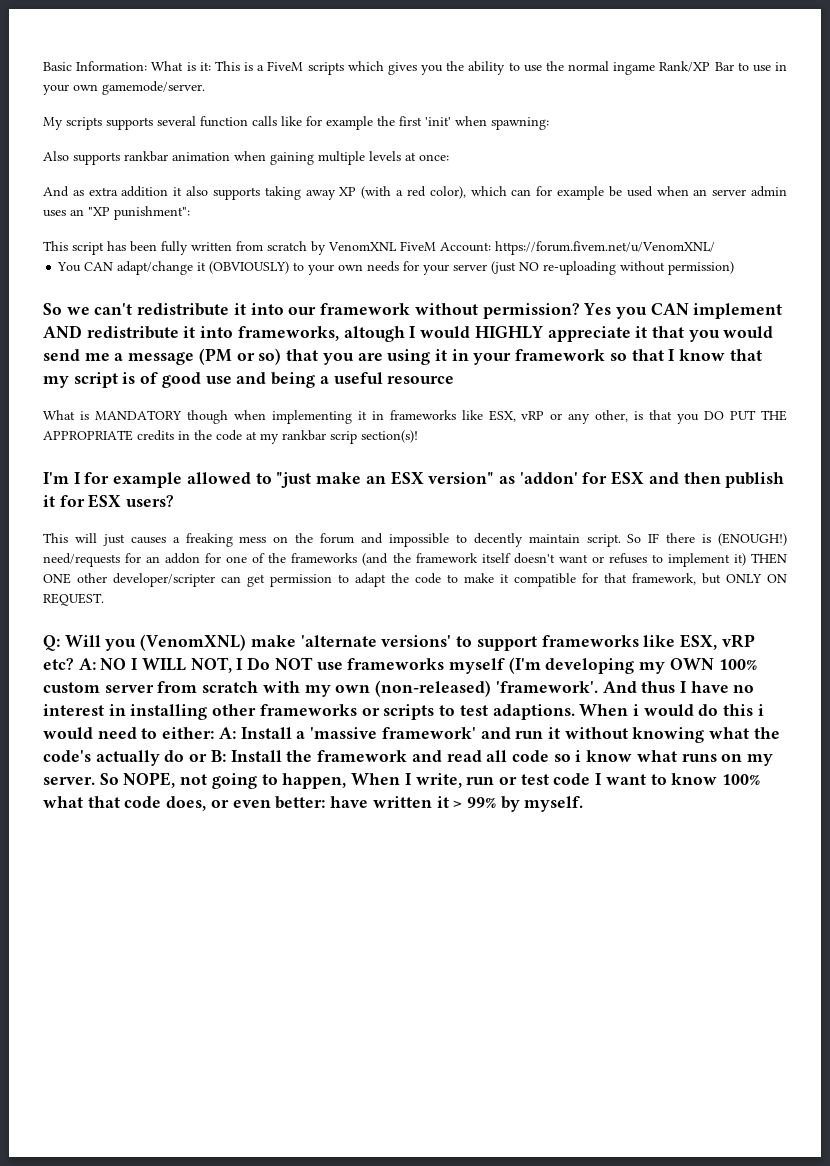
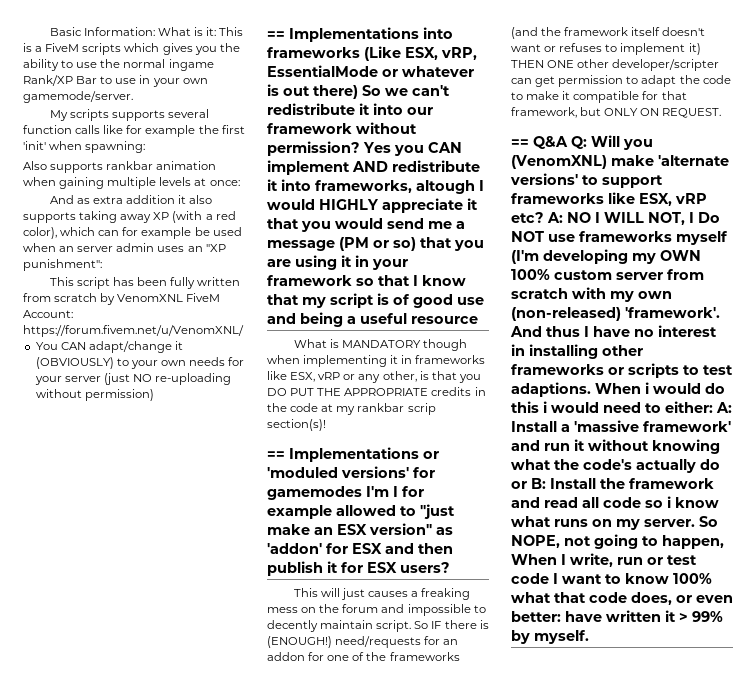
- So we can't redistribute it into our framework without permission?
+ == Implementations into frameworks (Like ESX, vRP, EssentialMode or whatever is out there) So we can't redistribute it into our framework without permission?
- I'm I for example allowed to "just make an ESX version" as 'addon' for ESX and then publish it for ESX users?
+ == Implementations or 'moduled versions' for gamemodes I'm I for example allowed to "just make an ESX version" as 'addon' for ESX and then publish it for ESX users?
- Q: Will you (VenomXNL) make 'alternate versions' to support frameworks like ESX, vRP etc?
+ == Q&A Q: Will you (VenomXNL) make 'alternate versions' to support frameworks like ESX, vRP etc?

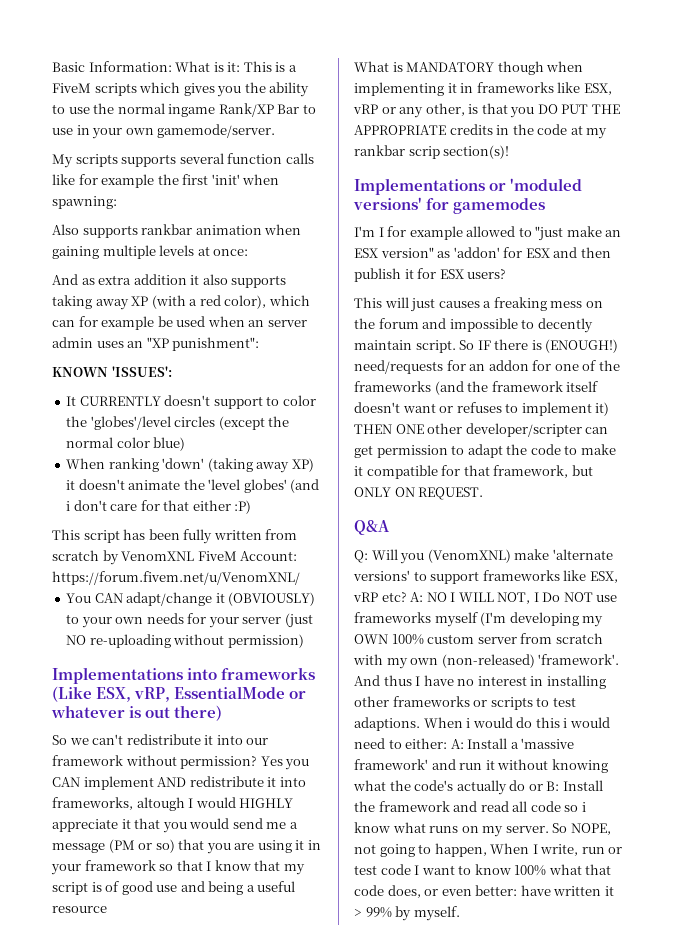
+ KNOWN 'ISSUES':
+ It CURRENTLY doesn't support to color the 'globes'/level circles (except the normal color blue)
+ When ranking 'down' (taking away XP) it doesn't animate the 'level globes' (and i don't care for that either :P)
- == Implementations into frameworks (Like ESX, vRP, EssentialMode or whatever is out there) So we can't redistribute it into our framework without permission?
+ Implementations into frameworks (Like ESX, vRP, EssentialMode or whatever is out there)
+ So we can't redistribute it into our framework without permission?
- == Implementations or 'moduled versions' for gamemodes I'm I for example allowed to "just make an ESX version" as 'addon' for ESX and then publish it for ESX users?
+ Implementations or 'moduled versions' for gamemodes
+ I'm I for example allowed to "just make an ESX version" as 'addon' for ESX and then publish it for ESX users?
- == Q&A Q: Will you (VenomXNL) make 'alternate versions' to support frameworks like ESX, vRP etc?
+ Q&A
+ Q: Will you (VenomXNL) make 'alternate versions' to support frameworks like ESX, vRP etc?

